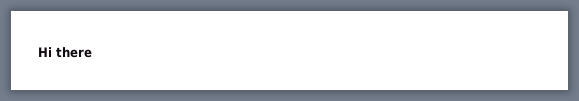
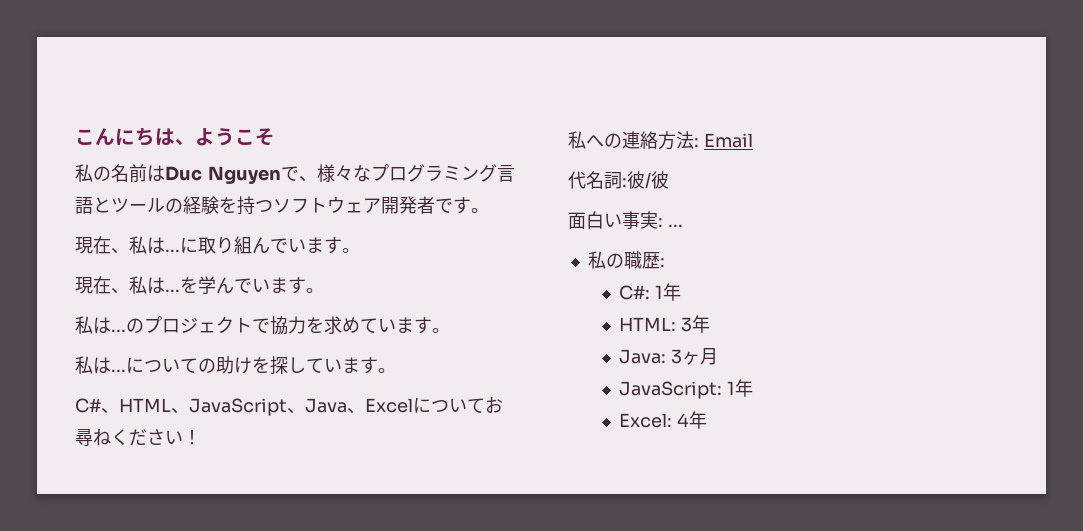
- Hi there
+ こんにちは、ようこそ
+ 私の名前はDuc Nguyenで、様々なプログラミング言語とツールの経験を持つソフトウェア開発者です。
+ 現在、私は...に取り組んでいます。
+ 現在、私は...を学んでいます。
+ 私は...のプロジェクトで協力を求めています。
+ 私は...についての助けを探しています。
+ C#、HTML、JavaScript、Java、Excelについてお尋ねください！
+ 私への連絡方法: Email
+ 代名詞:彼/彼
+ 面白い事実: ...
+ 私の職歴:
+ C#: 1年
+ HTML: 3年
+ Java: 3ヶ月
+ JavaScript: 1年
+ Excel: 4年

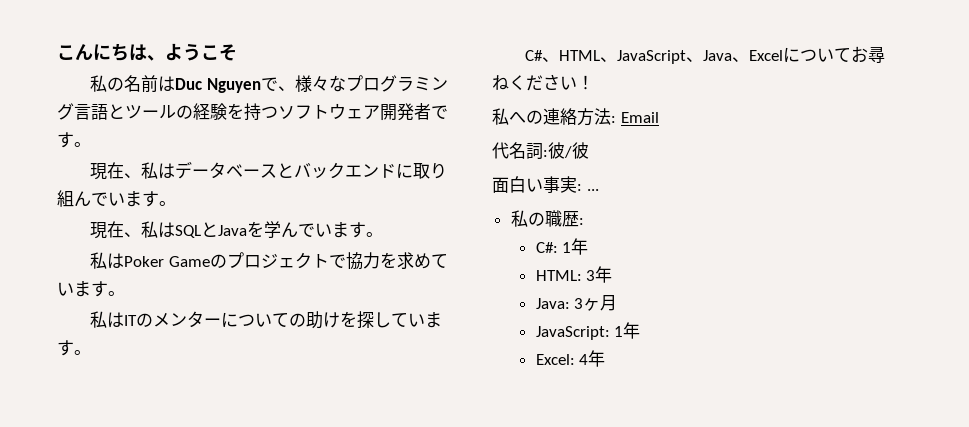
- 現在、私は...に取り組んでいます。
+ 現在、私はデータベースとバックエンドに取り組んでいます。
- 現在、私は...を学んでいます。
+ 現在、私はSQLとJavaを学んでいます。
- 私は...のプロジェクトで協力を求めています。
+ 私はPoker Gameのプロジェクトで協力を求めています。
- 私は...についての助けを探しています。
+ 私はITのメンターについての助けを探しています。

